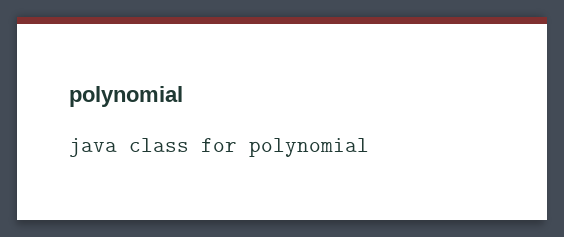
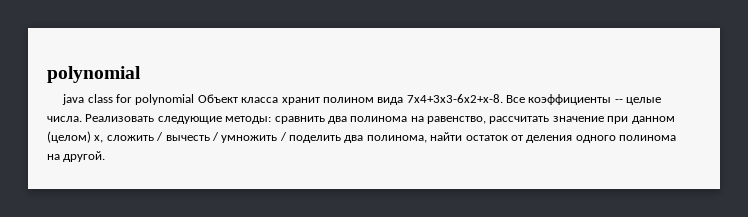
- java class for polynomial
+ java class for polynomial Объект класса хранит полином вида 7x4+3x3-6x2+x-8. Все коэффициенты -- целые числа. Реализовать следующие методы: сравнить два полинома на равенство, рассчитать значение при данном (целом) x, сложить / вычесть / умножить / поделить два полинома, найти остаток от деления одного полинома на другой.

